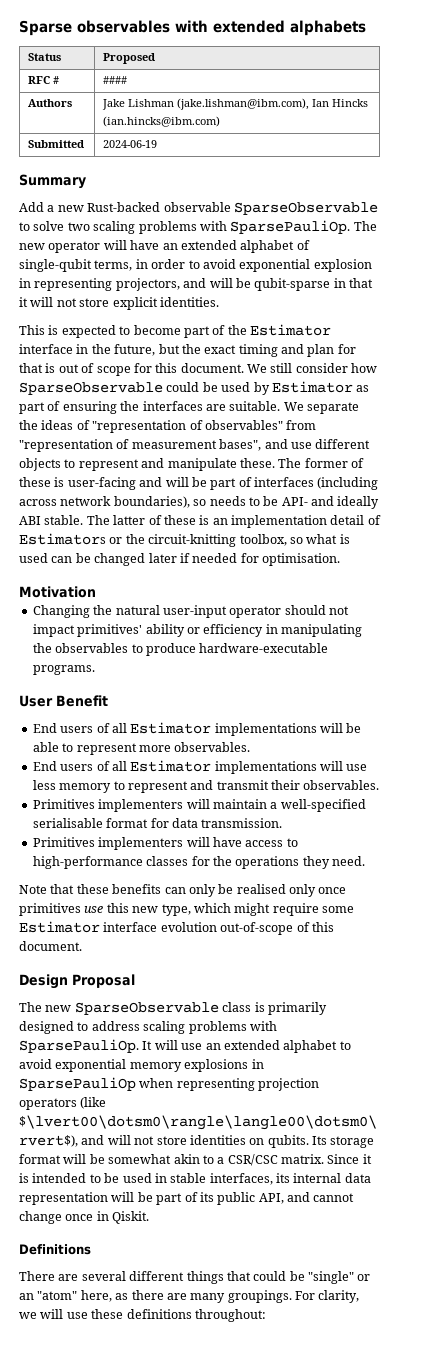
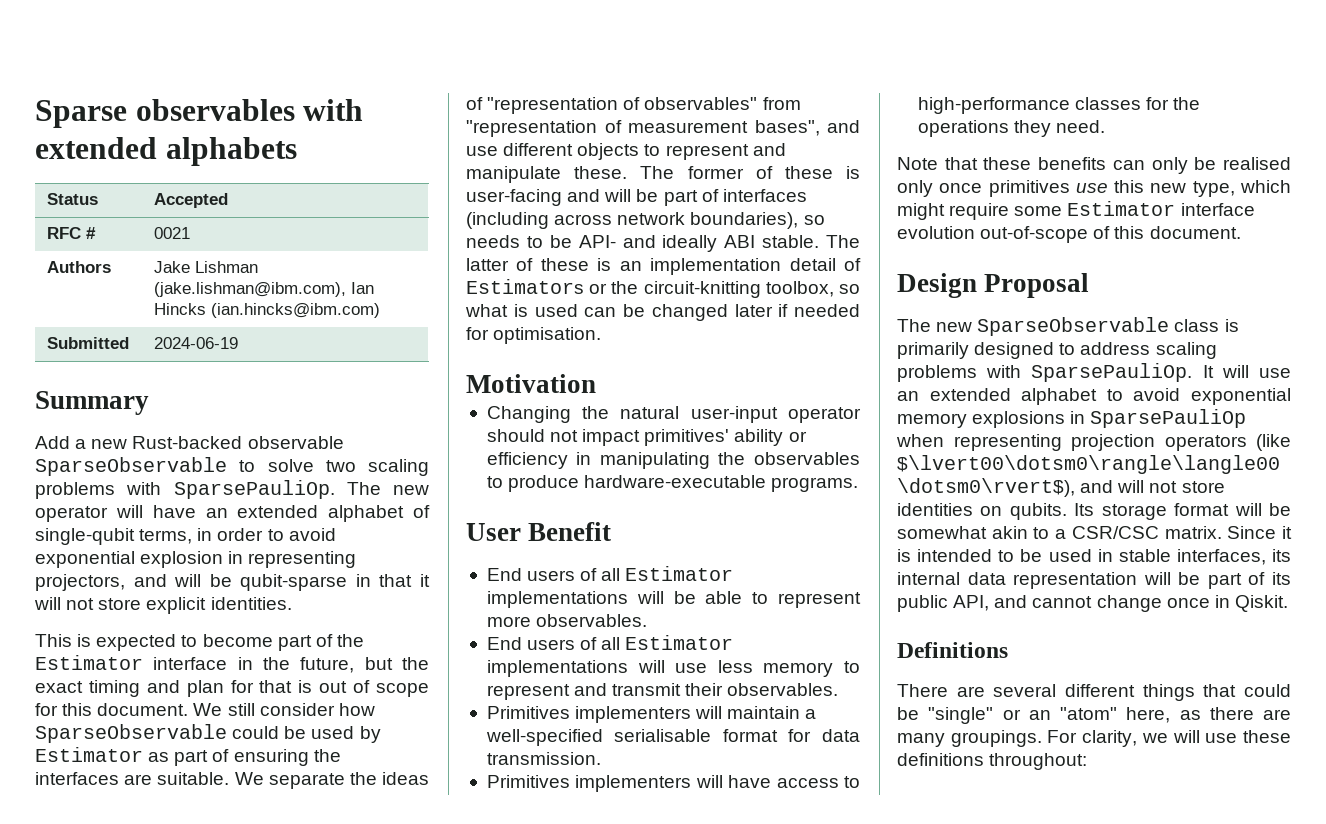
- Status | Proposed
+ Status | Accepted
- RFC # | ####
+ RFC # | 0021

